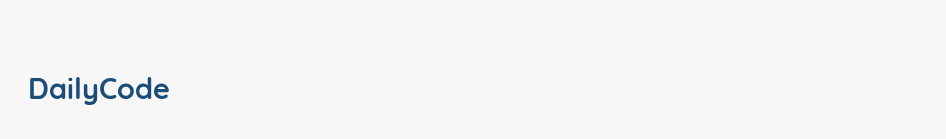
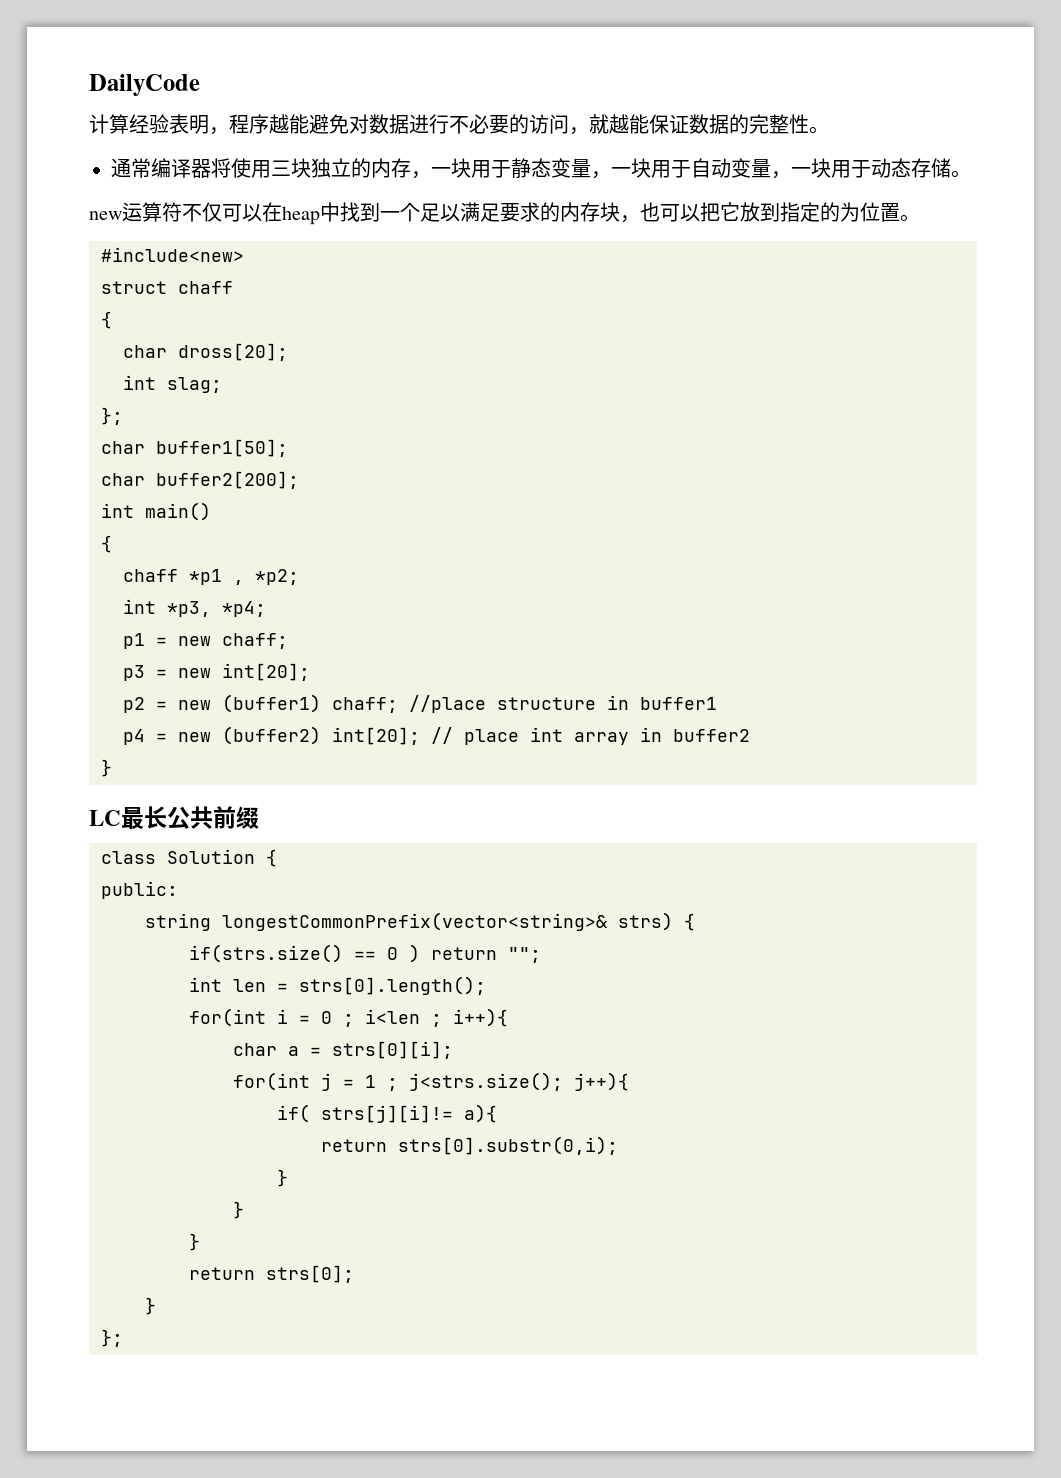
+ 计算经验表明，程序越能避免对数据进行不必要的访问，就越能保证数据的完整性。
+ 通常编译器将使用三块独立的内存，一块用于静态变量，一块用于自动变量，一块用于动态存储。
+ new运算符不仅可以在heap中找到一个足以满足要求的内存块，也可以把它放到指定的为位置。
+ #include<new>
+ struct chaff
+ {
+ char dross[20];
+ int slag;
+ };
+ char buffer1[50];
+ char buffer2[200];
+ int main()
+ {
+ chaff *p1 , *p2;
+ int *p3, *p4;
+ p1 = new chaff;
+ p3 = new int[20];
+ p2 = new (buffer1) chaff; //place structure in buffer1
+ p4 = new (buffer2) int[20]; // place int array in buffer2
+ }
+ LC最长公共前缀
+ class Solution {
+ public:
+ string longestCommonPrefix(vector<string>& strs) {
+ if(strs.size() == 0 ) return "";
+ int len = strs[0].length();
+ for(int i = 0 ; i<len ; i++){
+ char a = strs[0][i];
+ for(int j = 1 ; j<strs.size(); j++){
+ if( strs[j][i]!= a){
+ return strs[0].substr(0,i);
+ }
+ }
+ }
+ return strs[0];
+ }
+ };

